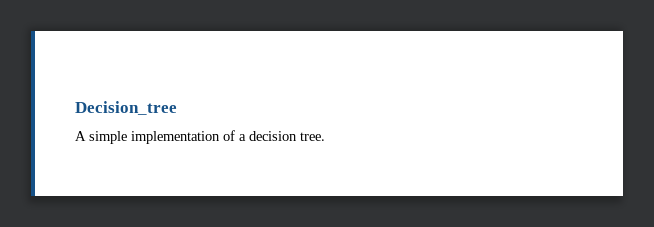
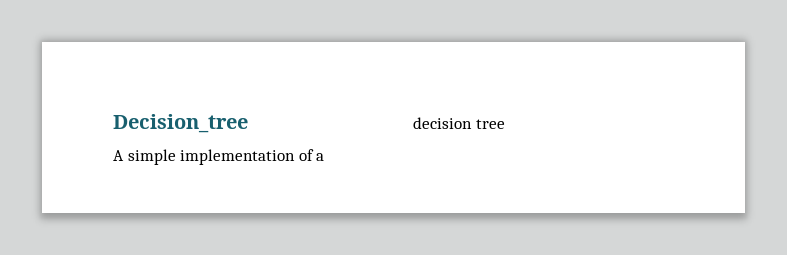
- A simple implementation of a decision tree.
+ A simple implementation of a decision tree

